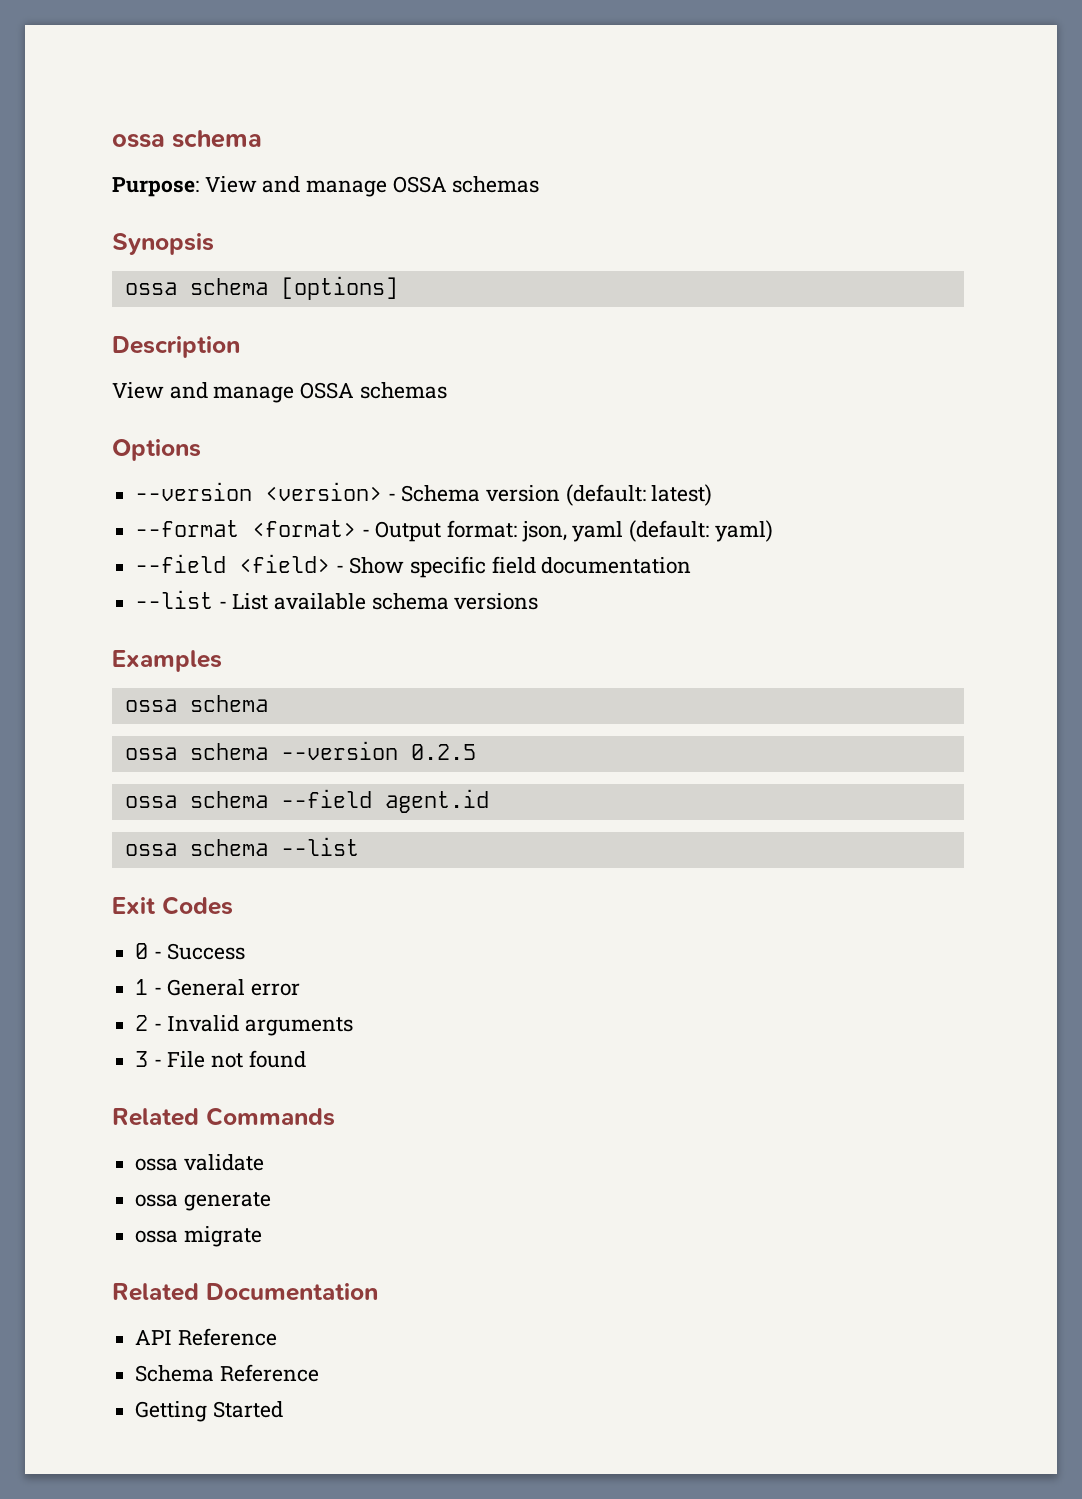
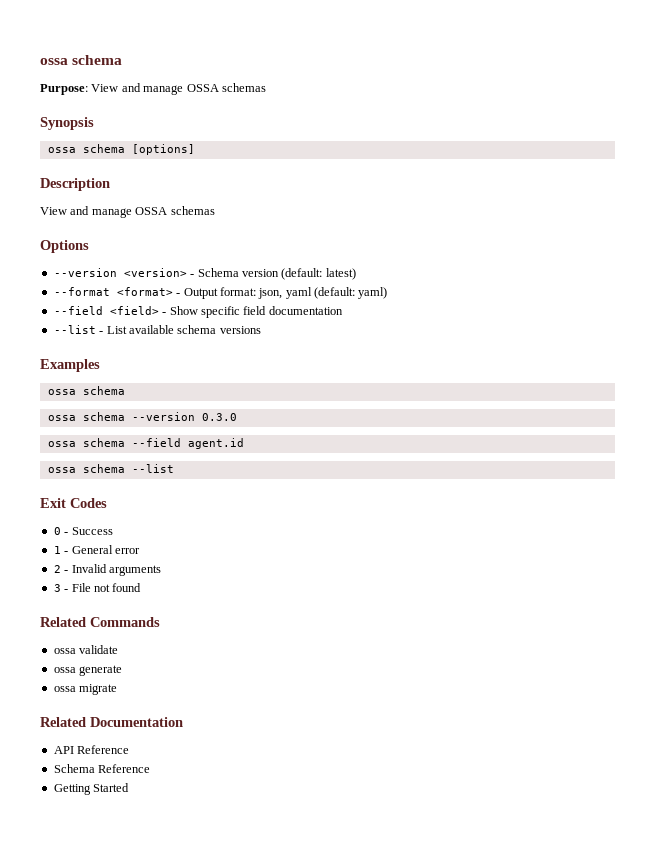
- ossa schema --version 0.2.5
+ ossa schema --version 0.3.0

